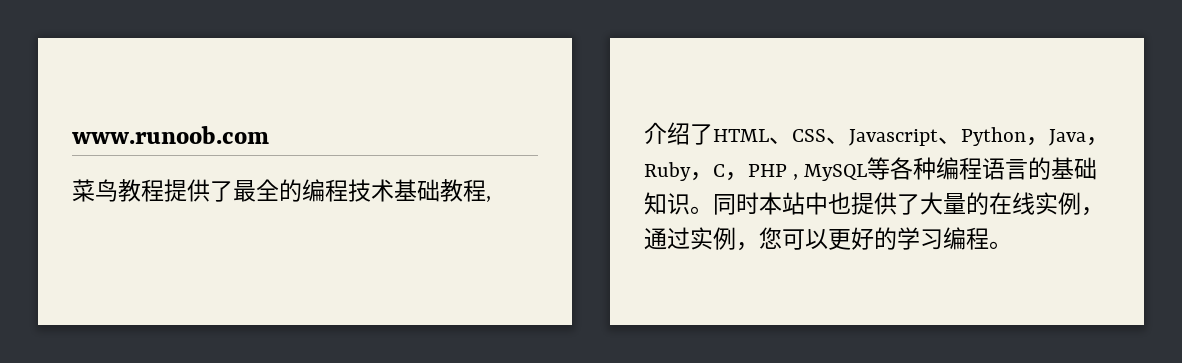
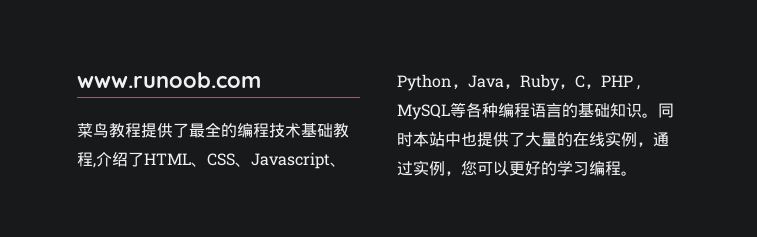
- 菜鸟教程提供了最全的编程技术基础教程,
- 介绍了HTML、CSS、Javascript、Python，Java，Ruby，C，PHP , MySQL等各种编程语言的基础知识。
+ 菜鸟教程提供了最全的编程技术基础教程,介绍了HTML、CSS、Javascript、Python，Java，Ruby，C，PHP , MySQL等各种编程语言的基础知识。

